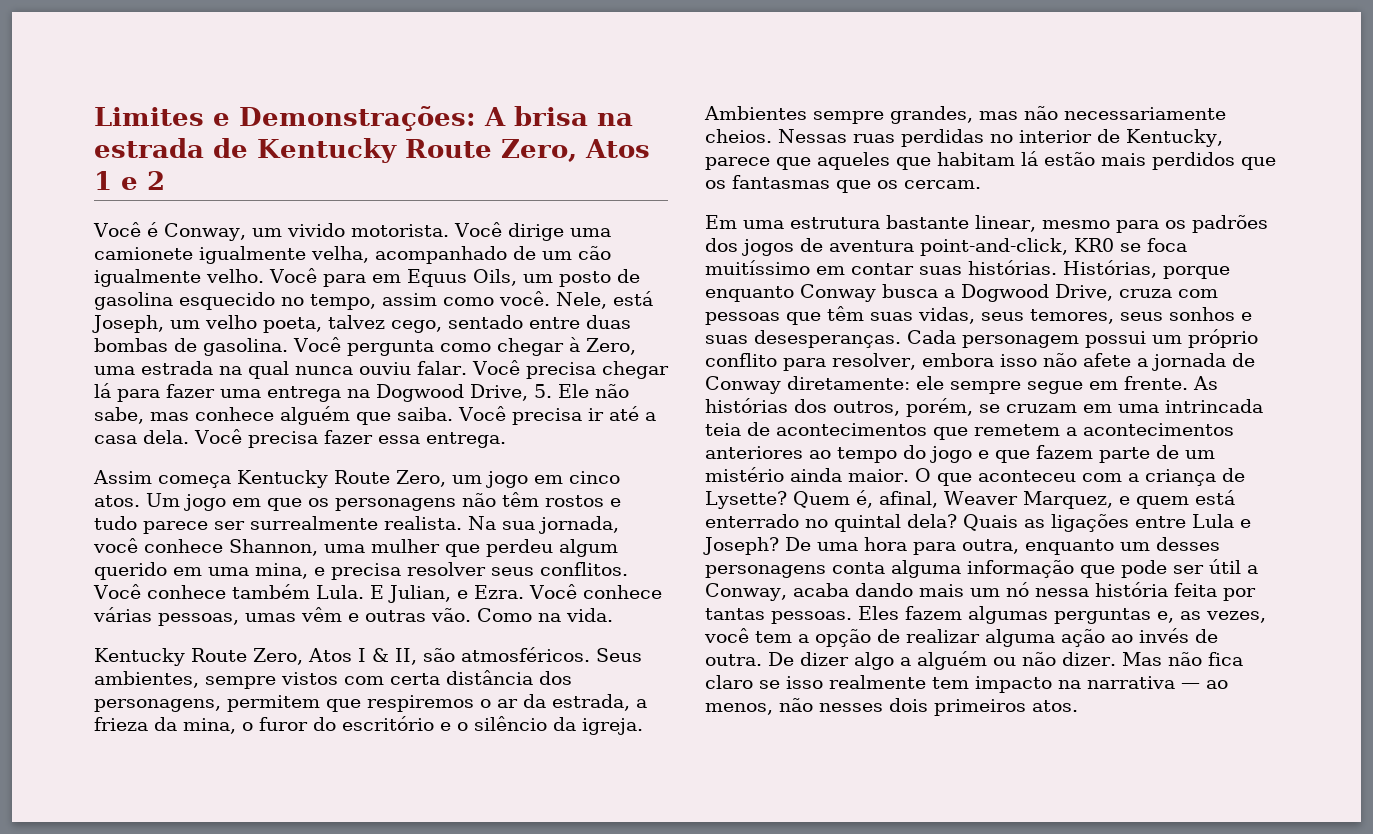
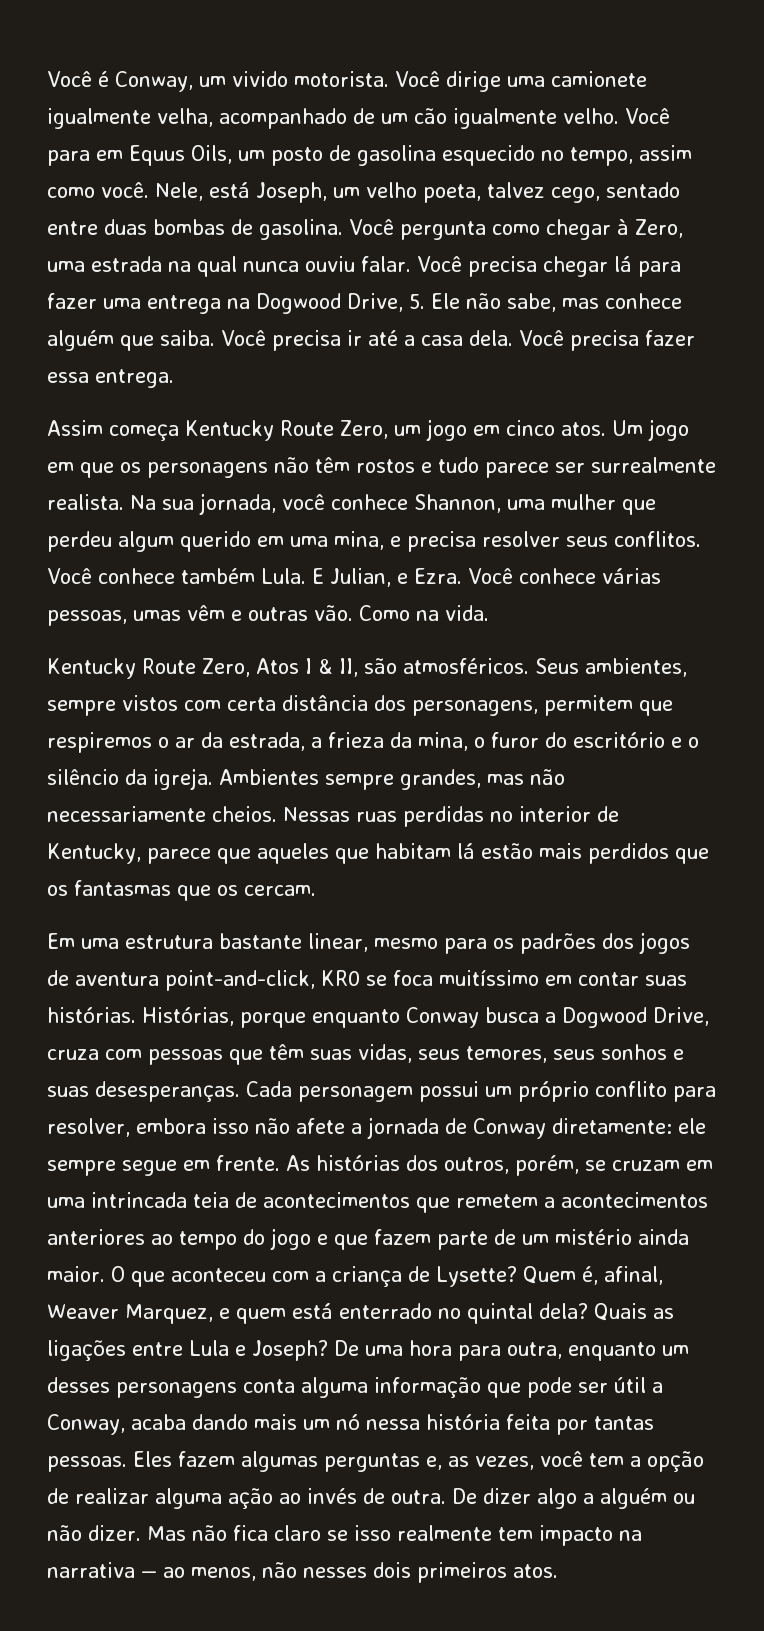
- Limites e Demonstrações: A brisa na estrada de Kentucky Route Zero, Atos 1 e 2

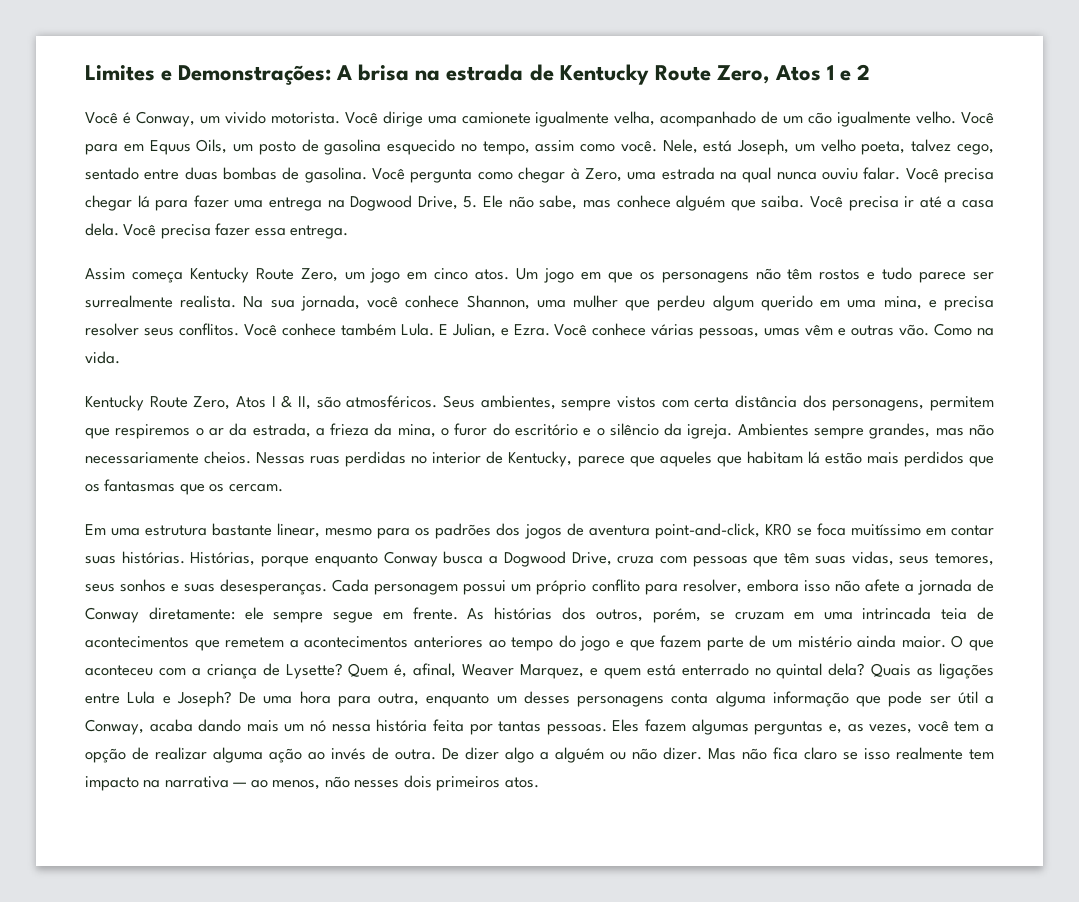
+ Limites e Demonstrações: A brisa na estrada de Kentucky Route Zero, Atos 1 e 2

